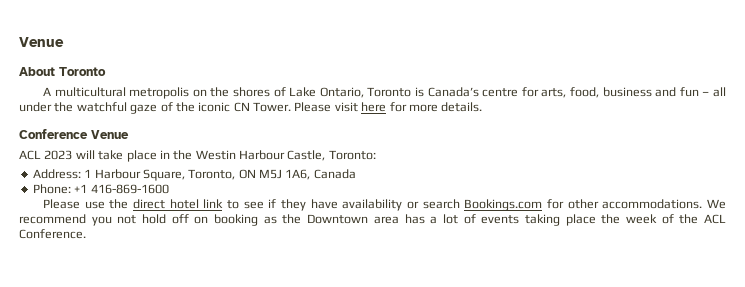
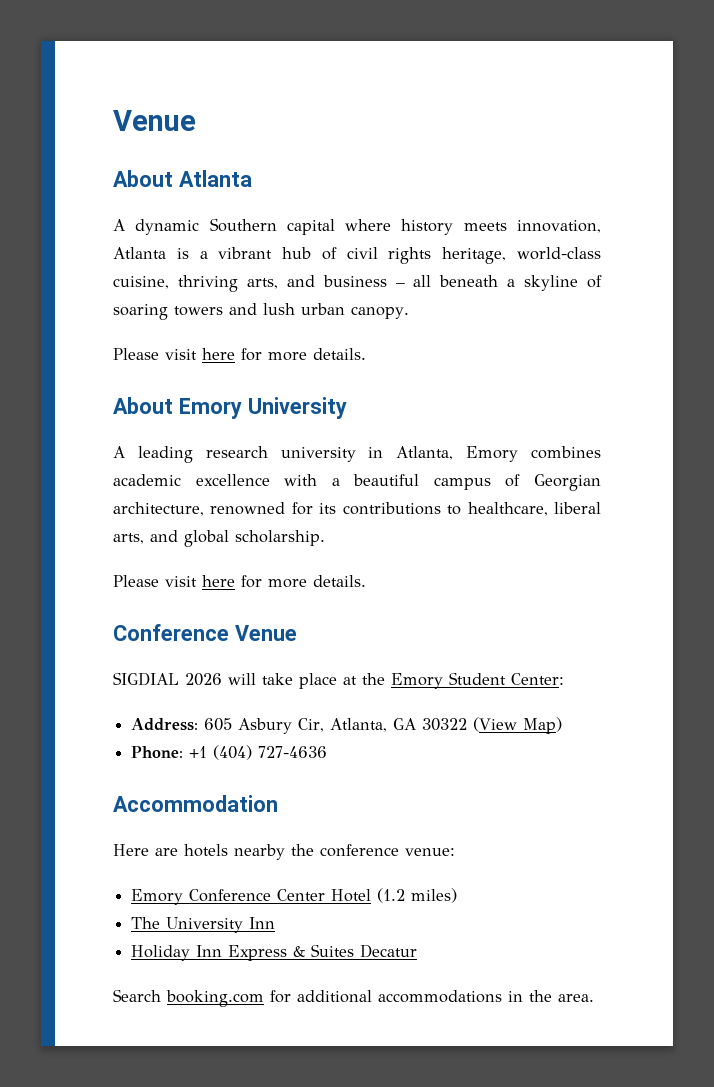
- About Toronto
- A multicultural metropolis on the shores of Lake Ontario, Toronto is Canada’s centre for arts, food, business and fun – all under the watchful gaze of the iconic CN Tower. Please visit here for more details.
+ About Atlanta
+ A dynamic Southern capital where history meets innovation, Atlanta is a vibrant hub of civil rights heritage, world-class cuisine, thriving arts, and business – all beneath a skyline of soaring towers and lush urban canopy.
+ Please visit here for more details.
+ About Emory University
+ A leading research university in Atlanta, Emory combines academic excellence with a beautiful campus of Georgian architecture, renowned for its contributions to healthcare, liberal arts, and global scholarship.
+ Please visit here for more details.
- ACL 2023 will take place in the Westin Harbour Castle, Toronto:
- Address: 1 Harbour Square, Toronto, ON M5J 1A6, Canada
- Phone: +1 416-869-1600
- Please use the direct hotel link to see if they have availability or search Bookings.com for other accommodations. We recommend you not hold off on booking as the Downtown area has a lot of events taking place the week of the ACL Conference.
+ SIGDIAL 2026 will take place at the Emory Student Center:
+ Address: 605 Asbury Cir, Atlanta, GA 30322 (View Map)
+ Phone: +1 (404) 727-4636
+ Accommodation
+ Here are hotels nearby the conference venue:
+ Emory Conference Center Hotel (1.2 miles)
+ The University Inn
+ Holiday Inn Express & Suites Decatur
+ Search booking.com for additional accommodations in the area.

